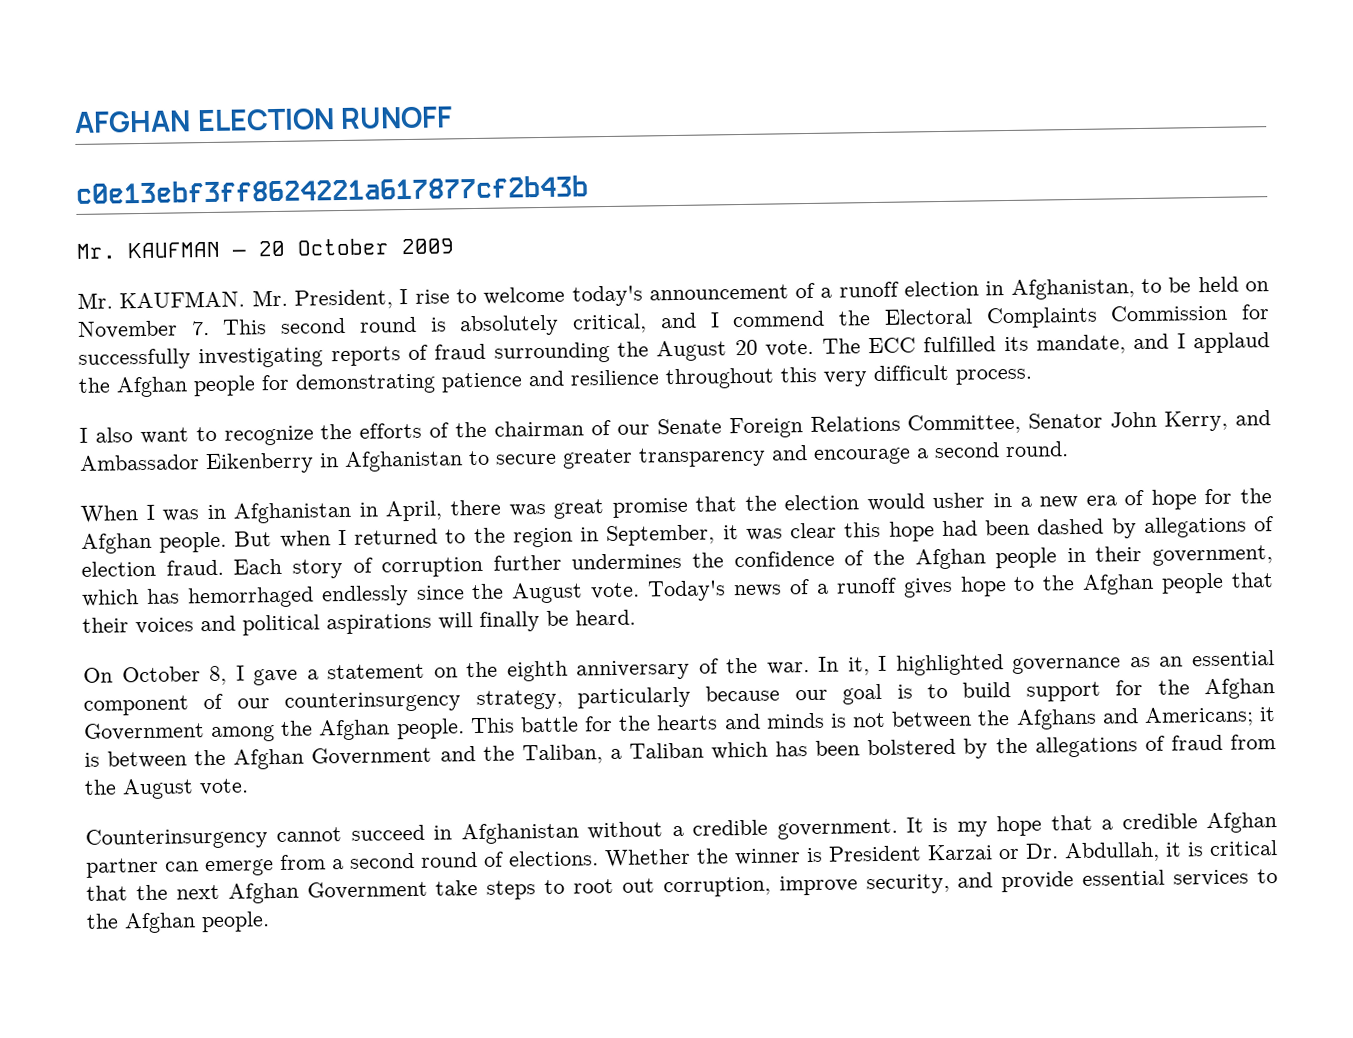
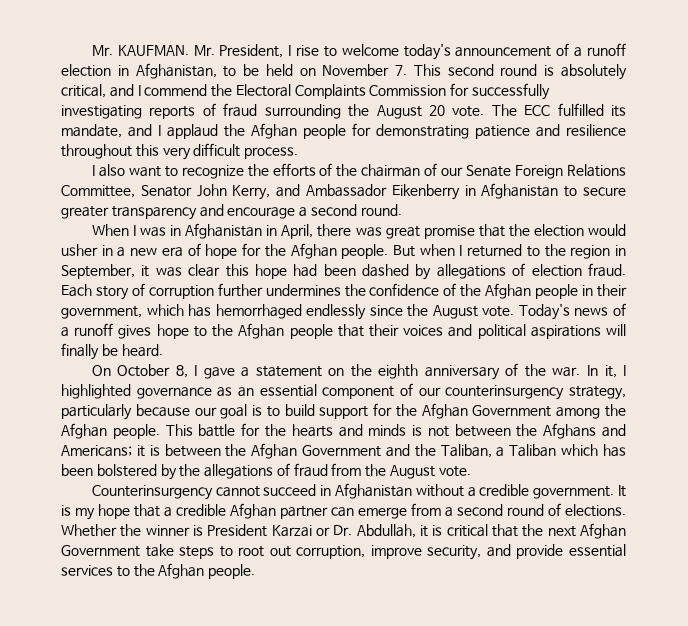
- AFGHAN ELECTION RUNOFF
- c0e13ebf3ff8624221a617877cf2b43b
- Mr. KAUFMAN — 20 October 2009

